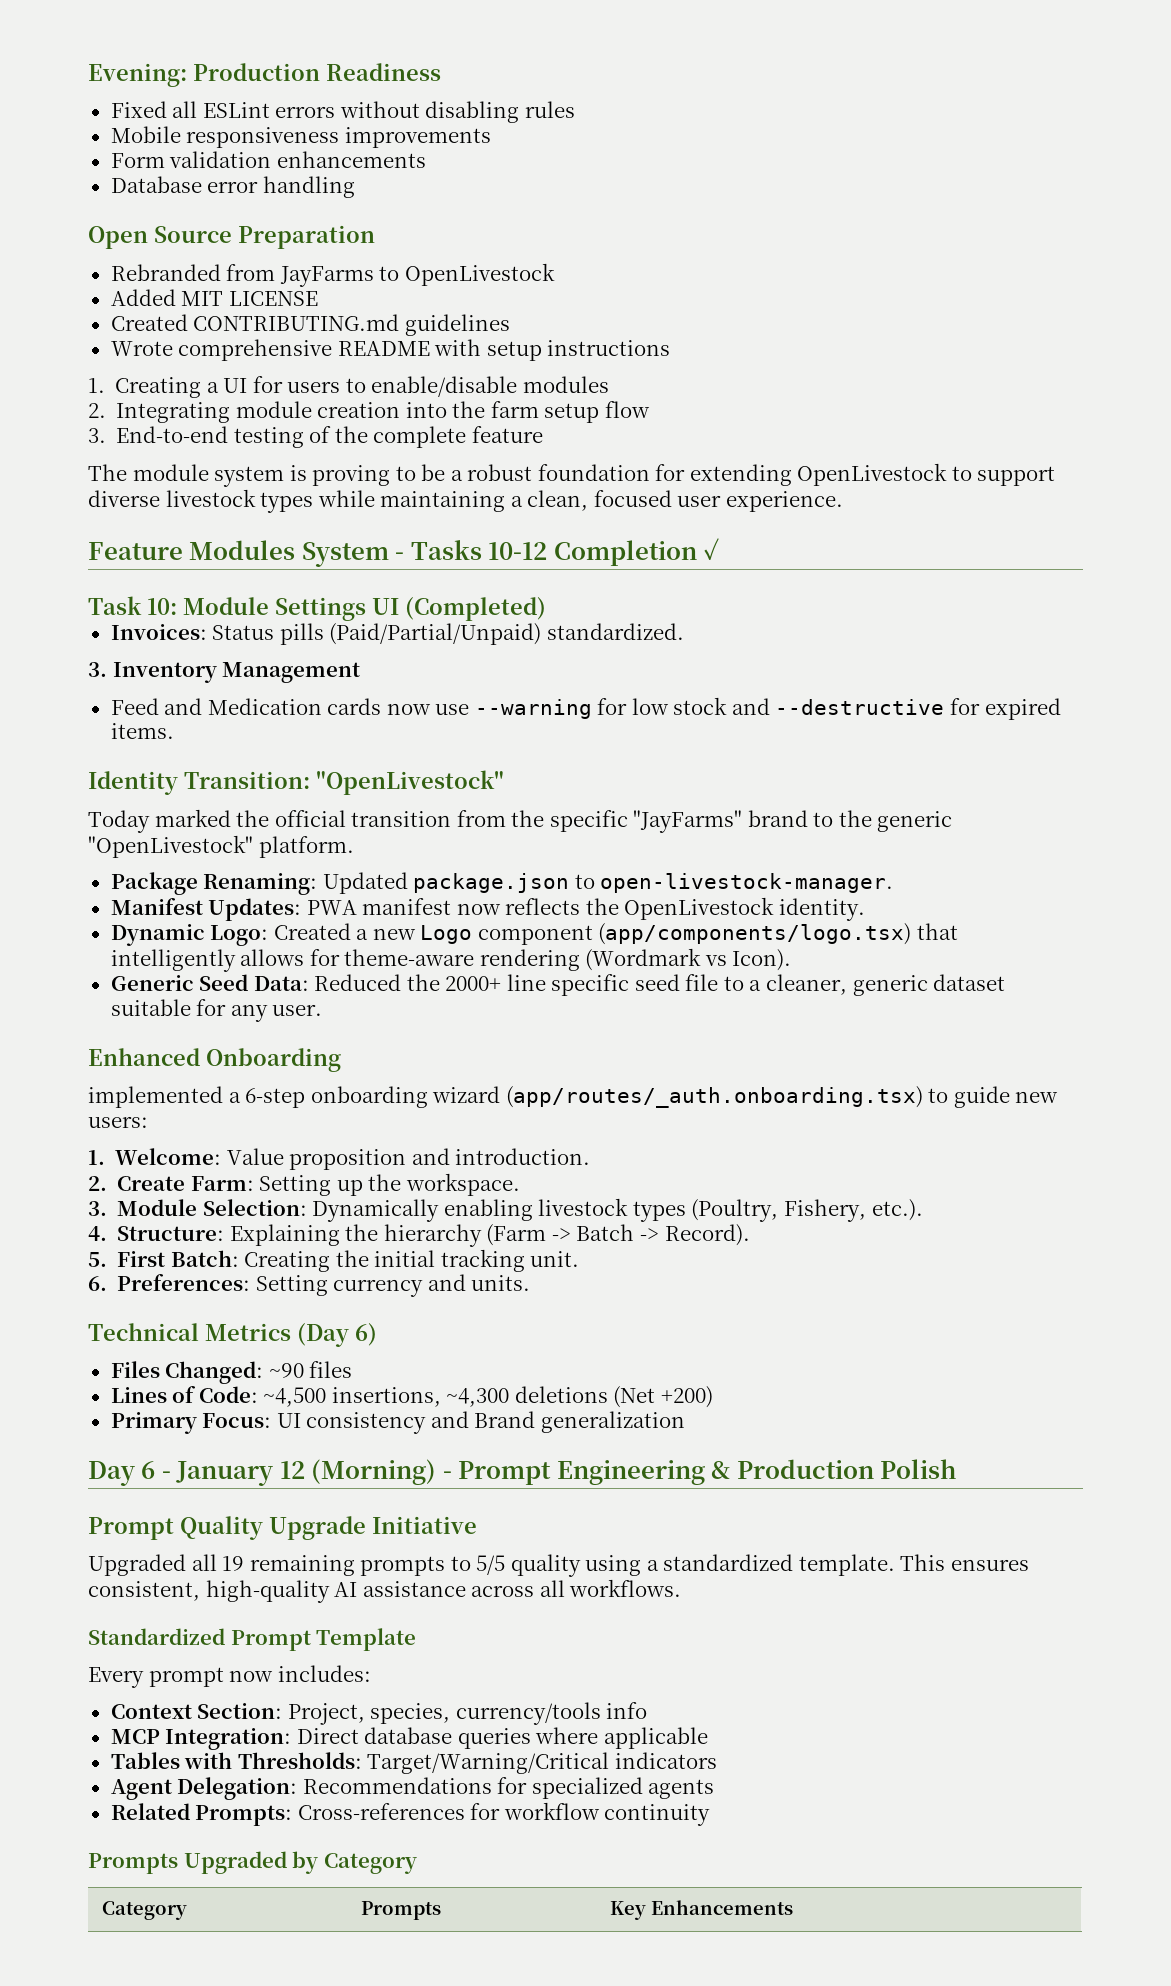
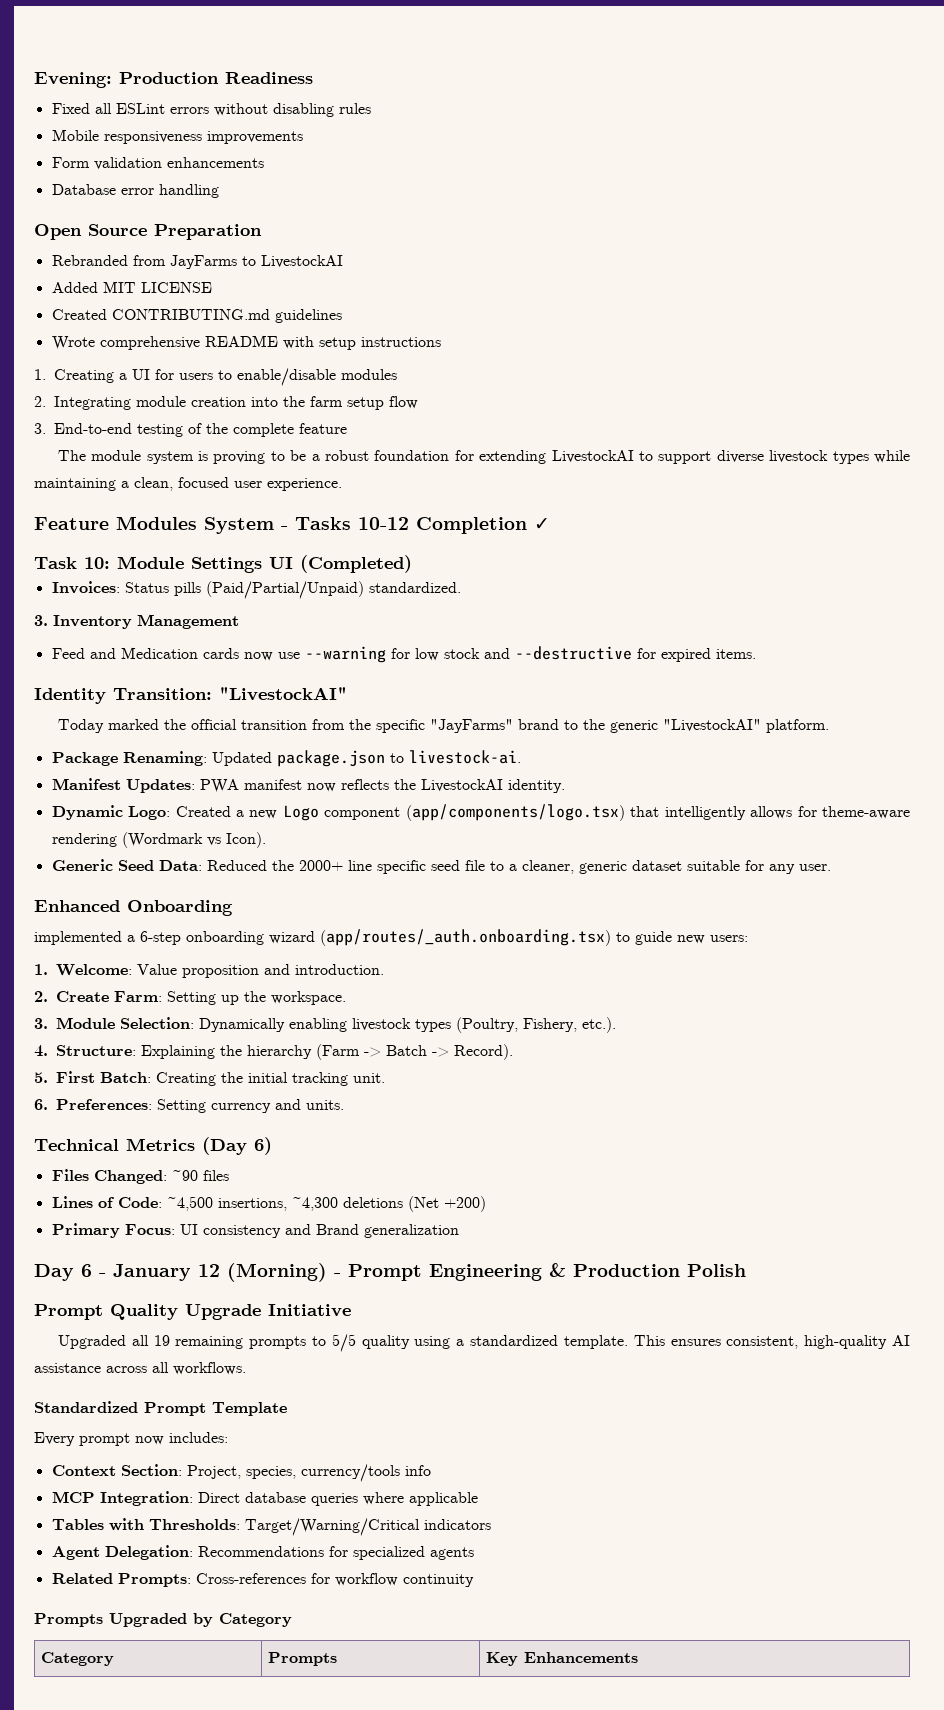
- Rebranded from JayFarms to OpenLivestock
+ Rebranded from JayFarms to LivestockAI
- The module system is proving to be a robust foundation for extending OpenLivestock to support diverse livestock types while maintaining a clean, focused user experience.
+ The module system is proving to be a robust foundation for extending LivestockAI to support diverse livestock types while maintaining a clean, focused user experience.
- Identity Transition: "OpenLivestock"
+ Identity Transition: "LivestockAI"
- Today marked the official transition from the specific "JayFarms" brand to the generic "OpenLivestock" platform.
+ Today marked the official transition from the specific "JayFarms" brand to the generic "LivestockAI" platform.
- Package Renaming: Updated package.json to open-livestock-manager.
+ Package Renaming: Updated package.json to livestock-ai.
- Manifest Updates: PWA manifest now reflects the OpenLivestock identity.
+ Manifest Updates: PWA manifest now reflects the LivestockAI identity.

